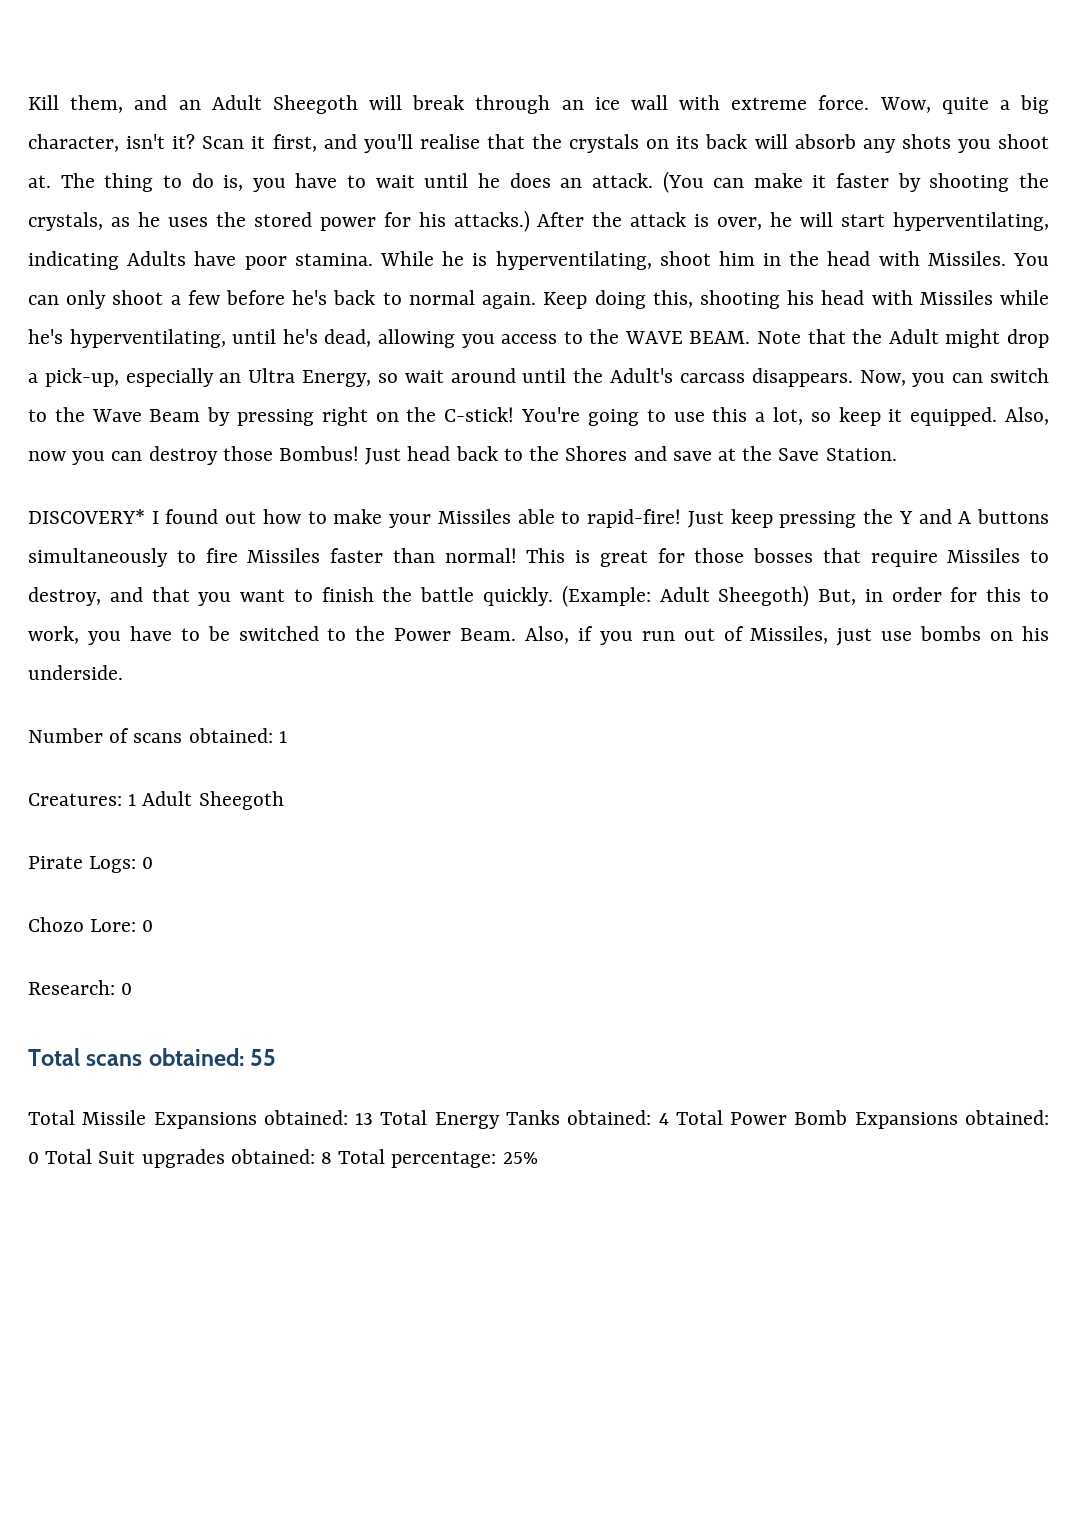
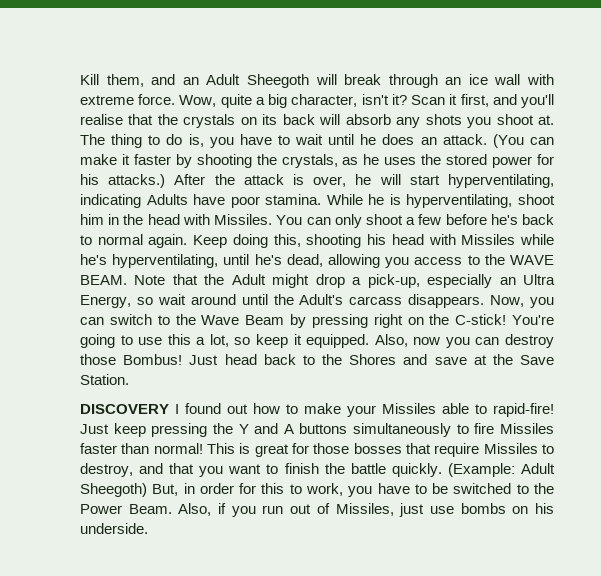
- DISCOVERY* I found out how to make your Missiles able to rapid-fire!
+ DISCOVERY I found out how to make your Missiles able to rapid-fire!
- Number of scans obtained: 1
- Creatures: 1 Adult Sheegoth
- Pirate Logs: 0
- Chozo Lore: 0
- Research: 0
- Total scans obtained: 55
- Total Missile Expansions obtained: 13 Total Energy Tanks obtained: 4 Total Power Bomb Expansions obtained: 0 Total Suit upgrades obtained: 8 Total percentage: 25%

